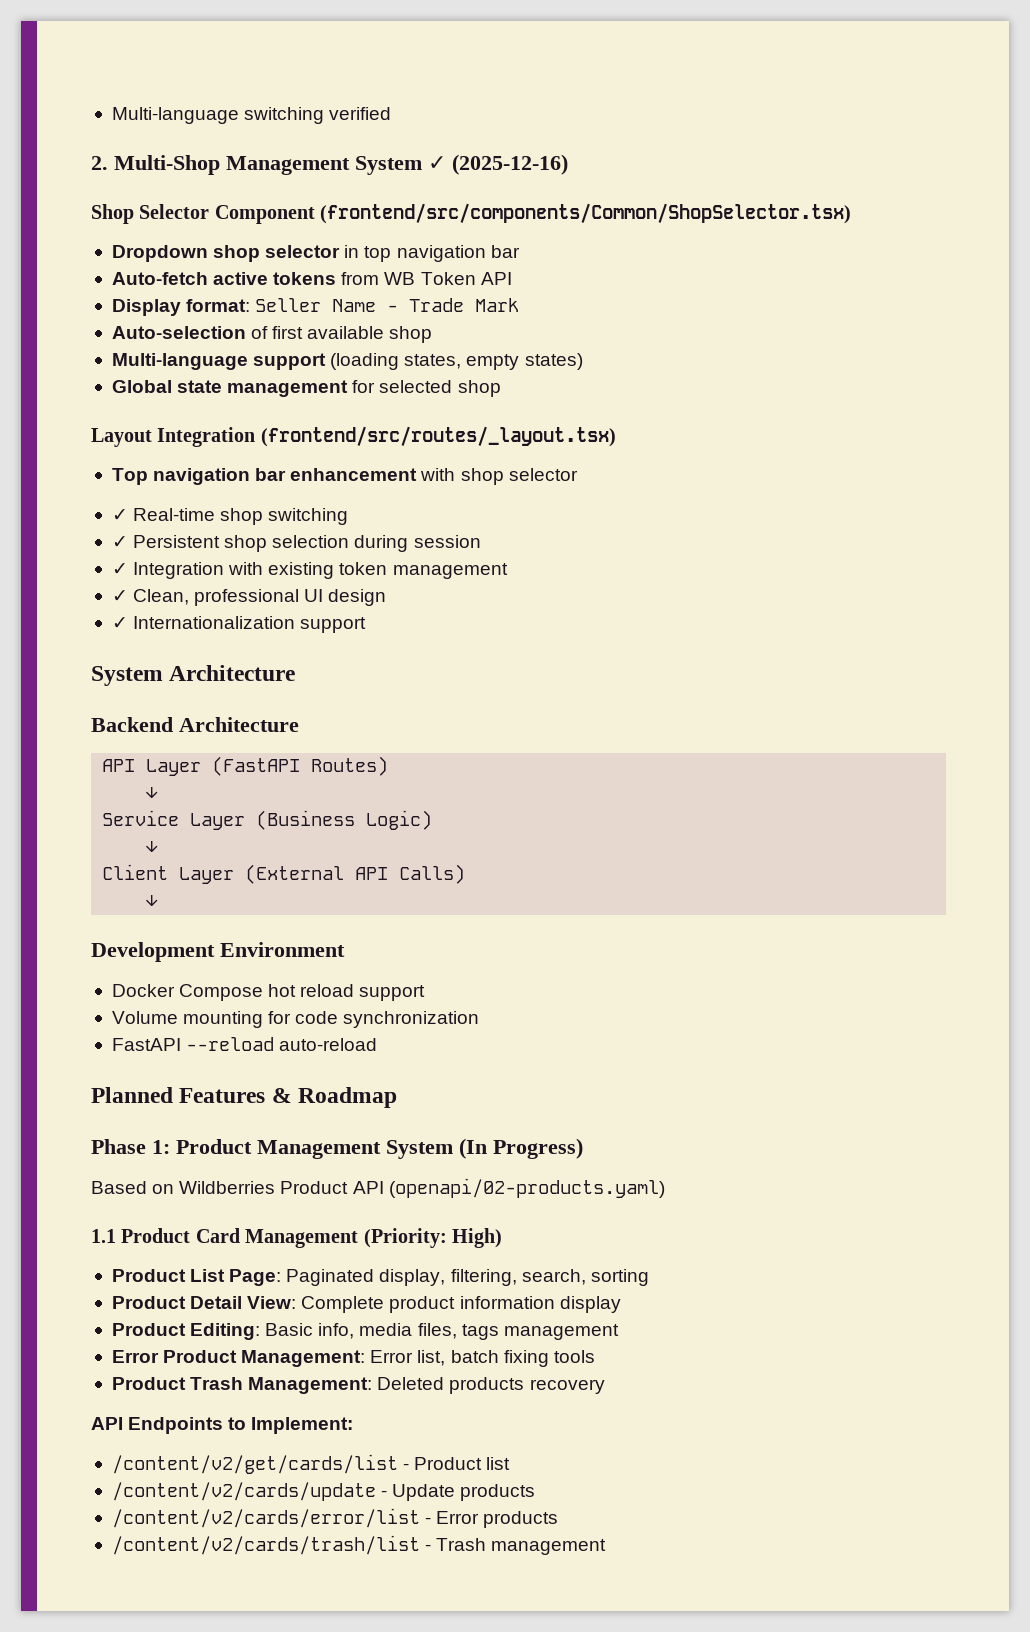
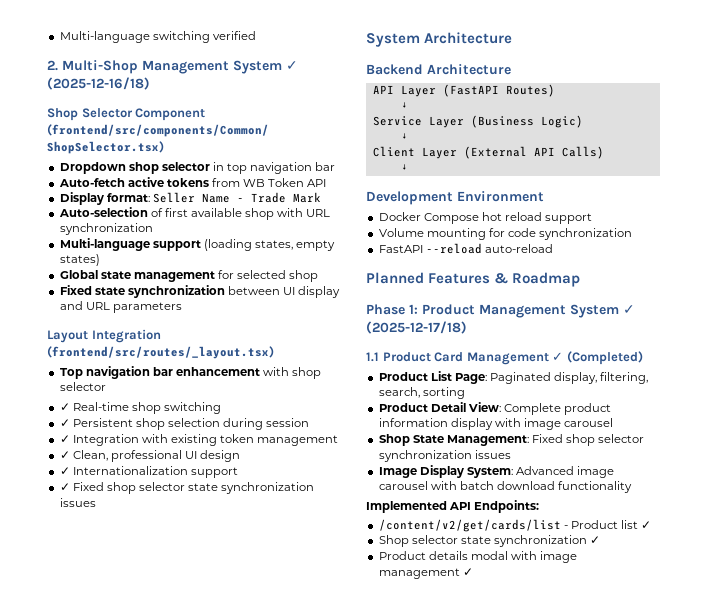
- 2. Multi-Shop Management System ✓ (2025-12-16)
+ 2. Multi-Shop Management System ✓ (2025-12-16/18)
- Auto-selection of first available shop
+ Auto-selection of first available shop with URL synchronization
+ Fixed state synchronization between UI display and URL parameters
+ ✓ Fixed shop selector state synchronization issues
- Phase 1: Product Management System (In Progress)
- Based on Wildberries Product API (openapi/02-products.yaml)
+ Phase 1: Product Management System ✓ (2025-12-17/18)
- 1.1 Product Card Management (Priority: High)
+ 1.1 Product Card Management ✓ (Completed)
- Product Detail View: Complete product information display
- Product Editing: Basic info, media files, tags management
- Error Product Management: Error list, batch fixing tools
- Product Trash Management: Deleted products recovery
- API Endpoints to Implement:
- /content/v2/get/cards/list - Product list
- /content/v2/cards/update - Update products
- /content/v2/cards/error/list - Error products
- /content/v2/cards/trash/list - Trash management
+ Product Detail View: Complete product information display with image carousel
+ Shop State Management: Fixed shop selector synchronization issues
+ Image Display System: Advanced image carousel with batch download functionality
+ Implemented API Endpoints:
+ /content/v2/get/cards/list - Product list ✓
+ Shop selector state synchronization ✓
+ Product details modal with image management ✓

